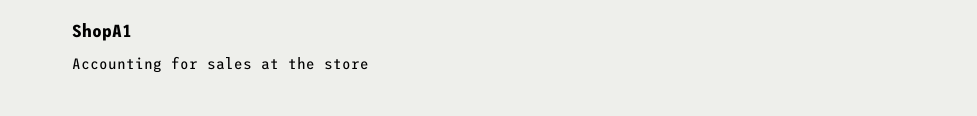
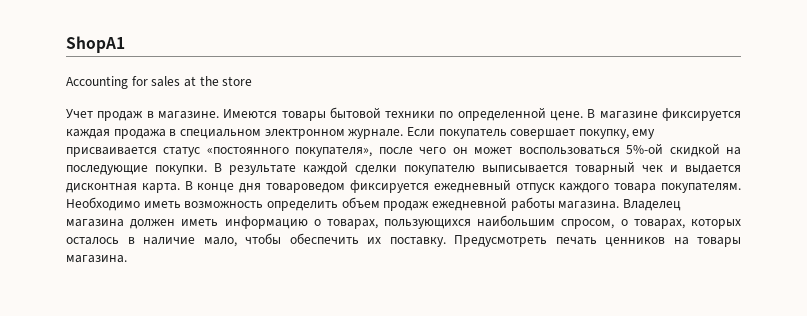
+ Учет продаж в магазине. Имеются товары бытовой техники по определенной цене. В магазине фиксируется каждая продажа в специальном электронном журнале. Если покупатель совершает покупку, ему присваивается статус «постоянного покупателя», после чего он может воспользоваться 5%-ой скидкой на последующие покупки. В результате каждой сделки покупателю выписывается товарный чек и выдается дисконтная карта. В конце дня товароведом фиксируется ежедневный отпуск каждого товара покупателям. Необходимо иметь возможность определить объем продаж ежедневной работы магазина. Владелец магазина должен иметь информацию о товарах, пользующихся наибольшим спросом, о товарах, которых осталось в наличие мало, чтобы обеспечить их поставку. Предусмотреть печать ценников на товары магазина.

